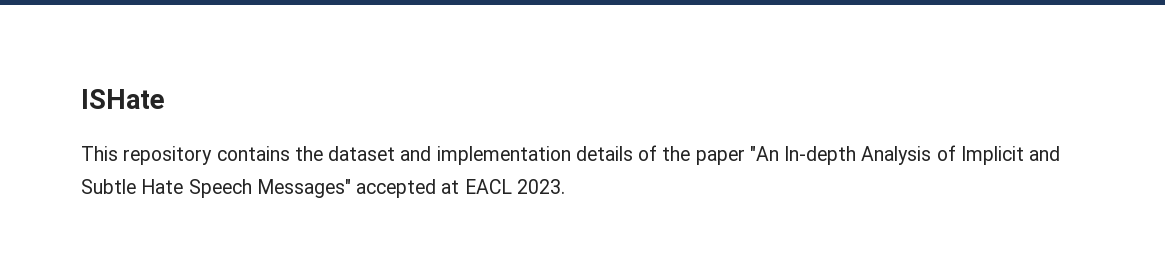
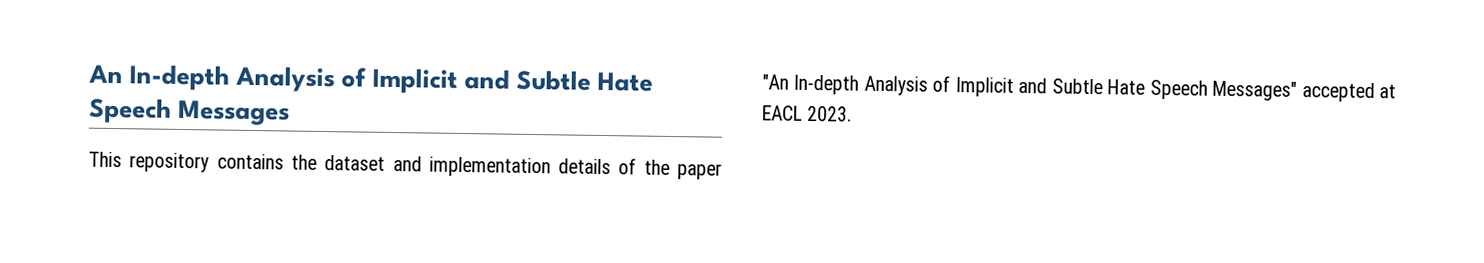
- ISHate
+ An In-depth Analysis of Implicit and Subtle Hate Speech Messages

